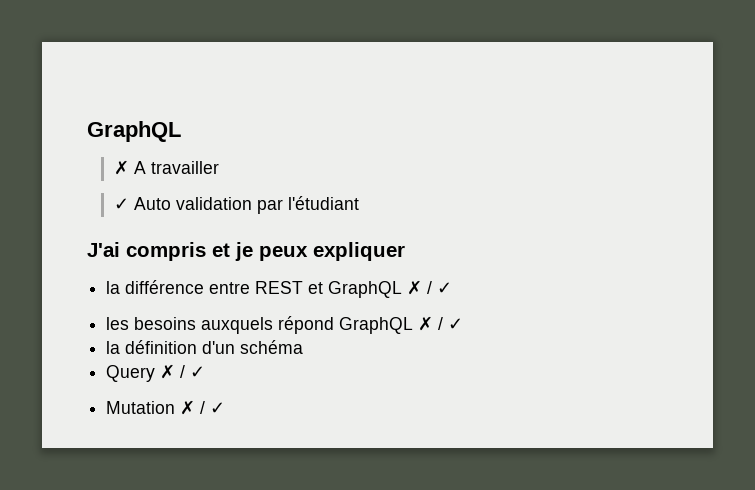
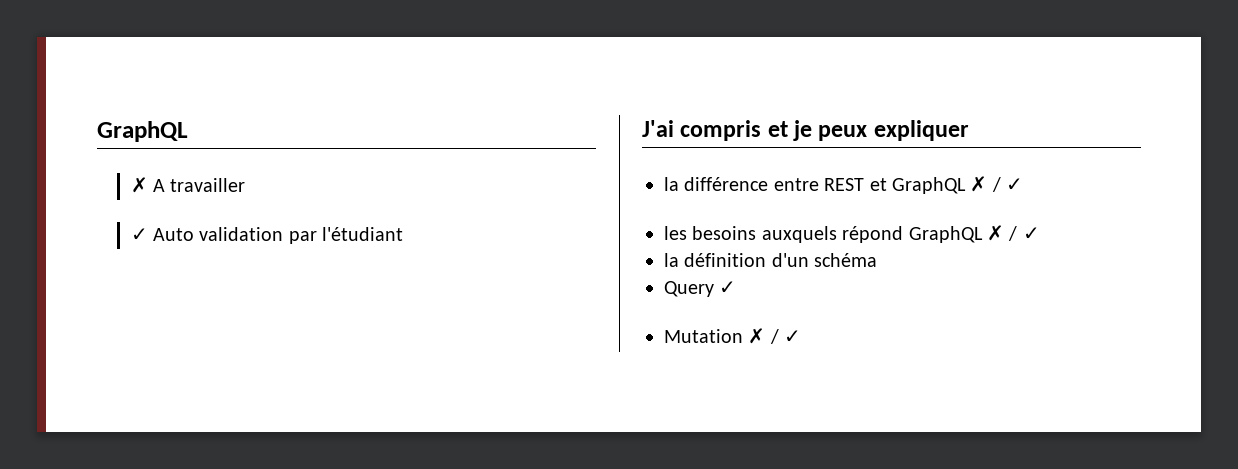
- Query ✗ / ✓
+ Query ✓

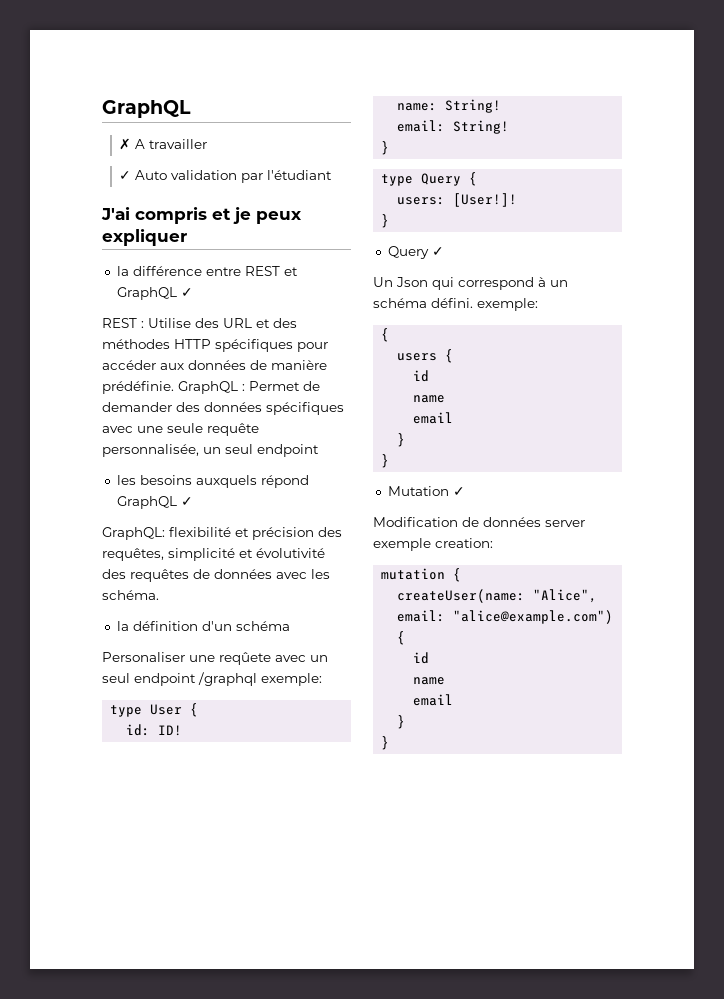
- la différence entre REST et GraphQL ✗ / ✓
+ la différence entre REST et GraphQL ✓
+ REST : Utilise des URL et des méthodes HTTP spécifiques pour accéder aux données de manière prédéfinie. GraphQL : Permet de demander des données spécifiques avec une seule requête personnalisée, un seul endpoint
- les besoins auxquels répond GraphQL ✗ / ✓
+ les besoins auxquels répond GraphQL ✓
+ GraphQL: flexibilité et précision des requêtes, simplicité et évolutivité des requêtes de données avec les schéma.
  la définition d'un schéma
+ Personaliser une reqûete avec un seul endpoint /graphql exemple:
+ type User {
+ id: ID!
+ name: String!
+ email: String!
+ }
+ type Query {
+ users: [User!]!
+ }
  Query ✓
+ Un Json qui correspond à un schéma défini. exemple:
+ {
+ users {
+ id
+ name
+ email
+ }
+ }
- Mutation ✗ / ✓
+ Mutation ✓
+ Modification de données server exemple creation:
+ mutation {
+ createUser(name: "Alice", email: "alice@example.com") {
+ id
+ name
+ email
+ }
+ }

